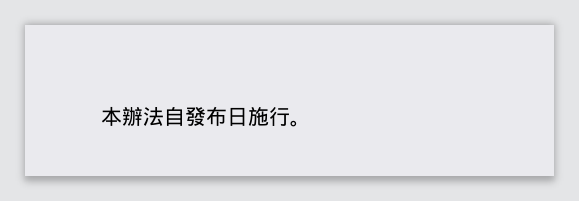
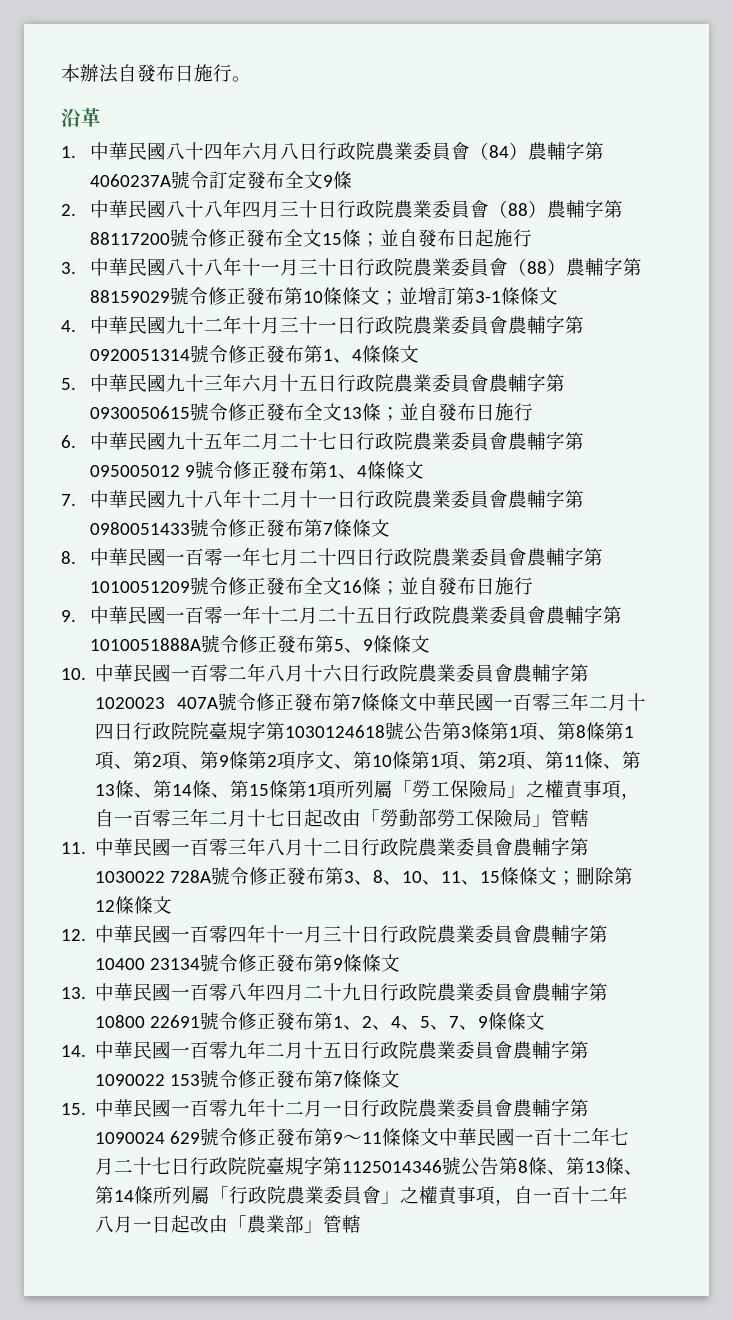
+ 沿革
+ 1.中華民國八十四年六月八日行政院農業委員會（84）農輔字第4060237A號令訂定發布全文9條
+ 2.中華民國八十八年四月三十日行政院農業委員會（88）農輔字第88117200號令修正發布全文15條；並自發布日起施行
+ 3.中華民國八十八年十一月三十日行政院農業委員會（88）農輔字第88159029號令修正發布第10條條文；並增訂第3-1條條文
+ 4.中華民國九十二年十月三十一日行政院農業委員會農輔字第0920051314號令修正發布第1、4條條文
+ 5.中華民國九十三年六月十五日行政院農業委員會農輔字第0930050615號令修正發布全文13條；並自發布日施行
+ 6.中華民國九十五年二月二十七日行政院農業委員會農輔字第095005012 9號令修正發布第1、4條條文
+ 7.中華民國九十八年十二月十一日行政院農業委員會農輔字第0980051433號令修正發布第7條條文
+ 8.中華民國一百零一年七月二十四日行政院農業委員會農輔字第1010051209號令修正發布全文16條；並自發布日施行
+ 9.中華民國一百零一年十二月二十五日行政院農業委員會農輔字第1010051888A號令修正發布第5、9條條文
+ 10.中華民國一百零二年八月十六日行政院農業委員會農輔字第1020023 407A號令修正發布第7條條文中華民國一百零三年二月十四日行政院院臺規字第1030124618號公告第3條第1項、第8條第1項、第2項、第9條第2項序文、第10條第1項、第2項、第11條、第13條、第14條、第15條第1項所列屬「勞工保險局」之權責事項，自一百零三年二月十七日起改由「勞動部勞工保險局」管轄
+ 11.中華民國一百零三年八月十二日行政院農業委員會農輔字第1030022 728A號令修正發布第3、8、10、11、15條條文；刪除第12條條文
+ 12.中華民國一百零四年十一月三十日行政院農業委員會農輔字第10400 23134號令修正發布第9條條文
+ 13.中華民國一百零八年四月二十九日行政院農業委員會農輔字第10800 22691號令修正發布第1、2、4、5、7、9條條文
+ 14.中華民國一百零九年二月十五日行政院農業委員會農輔字第1090022 153號令修正發布第7條條文
+ 15.中華民國一百零九年十二月一日行政院農業委員會農輔字第1090024 629號令修正發布第9～11條條文中華民國一百十二年七月二十七日行政院院臺規字第1125014346號公告第8條、第13條、第14條所列屬「行政院農業委員會」之權責事項，自一百十二年八月一日起改由「農業部」管轄

